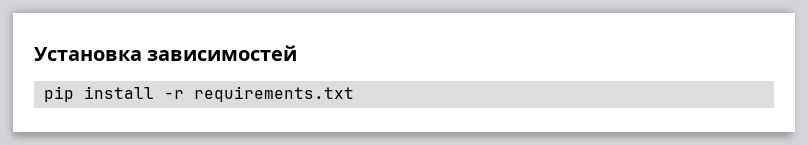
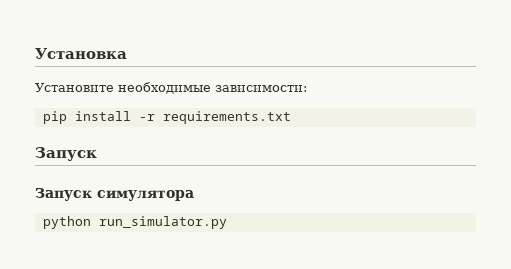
- Установка зависимостей
+ Установка
+ Установите необходимые зависимости:
  pip install -r requirements.txt
+ Запуск
+ Запуск симулятора
+ python run_simulator.py

